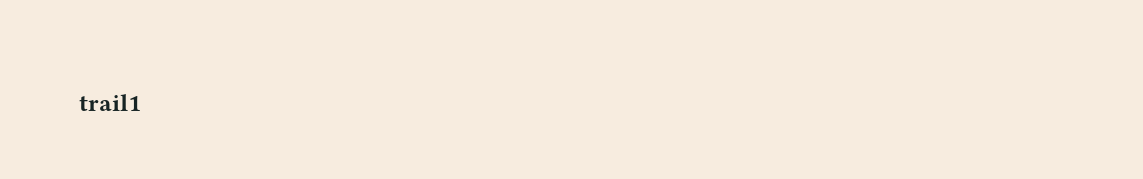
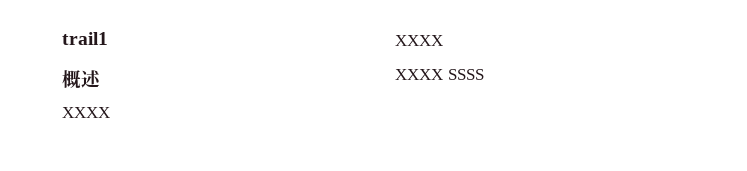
+ 概述
+ XXXX
+ XXXX
+ XXXX SSSS

